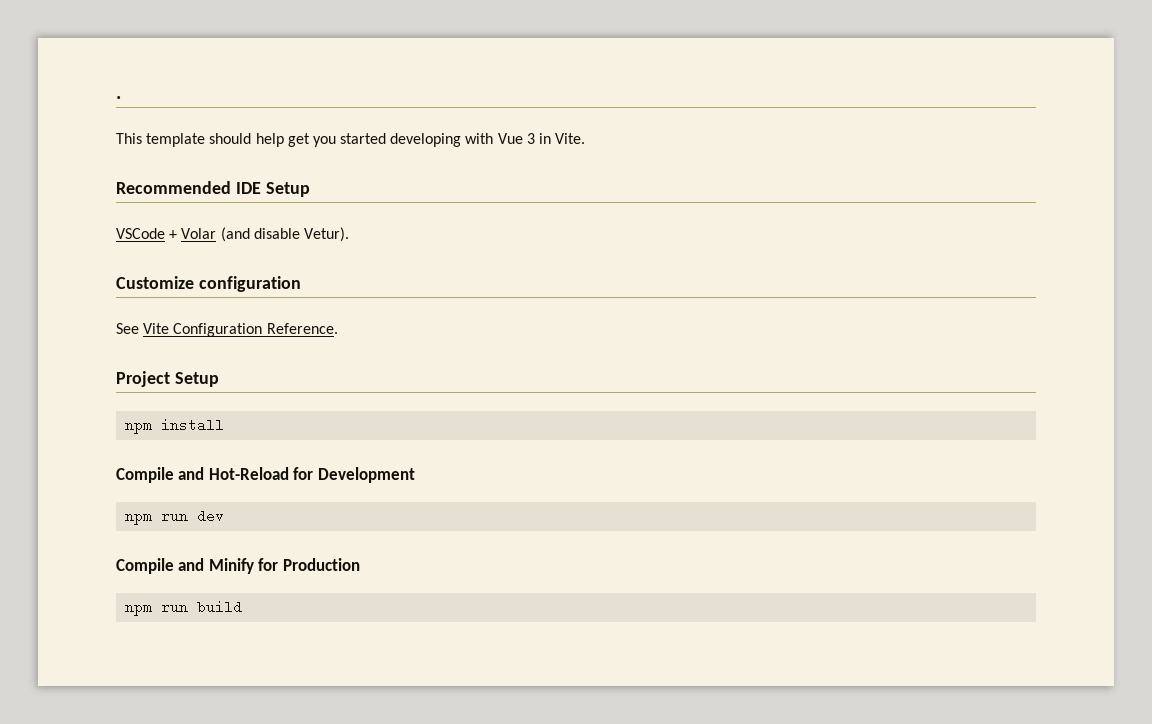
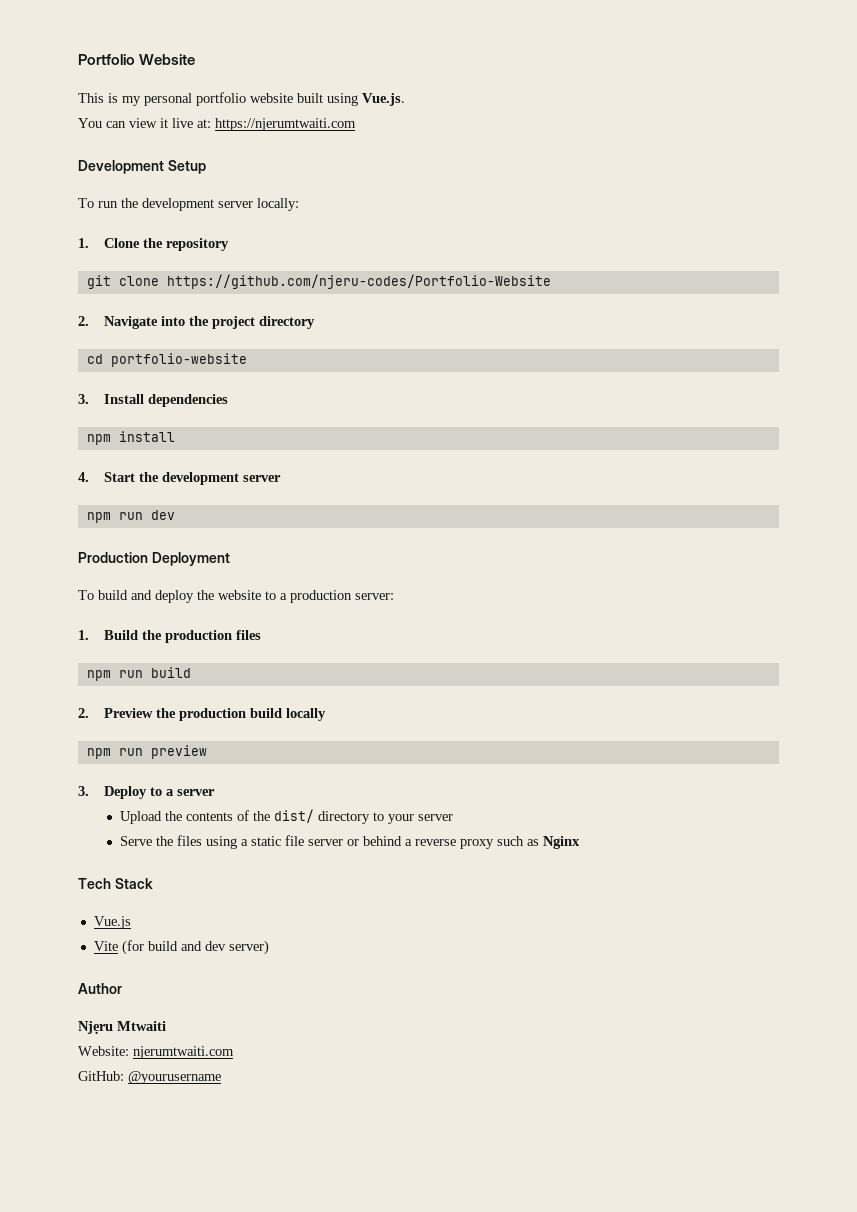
- .
+ Portfolio Website
- This template should help get you started developing with Vue 3 in Vite.
- Recommended IDE Setup
- VSCode + Volar (and disable Vetur).
- Customize configuration
- See Vite Configuration Reference.
- Project Setup
+ This is my personal portfolio website built using Vue.js.
+ You can view it live at: https://njerumtwaiti.com
+ Development Setup
+ To run the development server locally:
+ 1. Clone the repository
+ git clone https://github.com/njeru-codes/Portfolio-Website
+ 2. Navigate into the project directory
+ cd portfolio-website
+ 3. Install dependencies
  npm install
- Compile and Hot-Reload for Development
+ 4. Start the development server
  npm run dev
- Compile and Minify for Production
+ Production Deployment
+ To build and deploy the website to a production server:
+ 1. Build the production files
  npm run build
+ 2. Preview the production build locally
+ npm run preview
+ 3. Deploy to a server
+ Upload the contents of the dist/ directory to your server
+ Serve the files using a static file server or behind a reverse proxy such as Nginx
+ Tech Stack
+ Vue.js
+ Vite (for build and dev server)
+ Author
+ Njẹru Mtwaiti
+ Website: njerumtwaiti.com
+ GitHub: @yourusername

